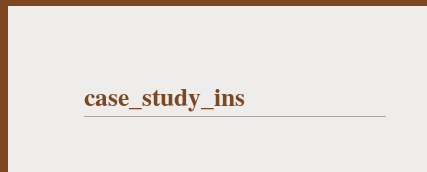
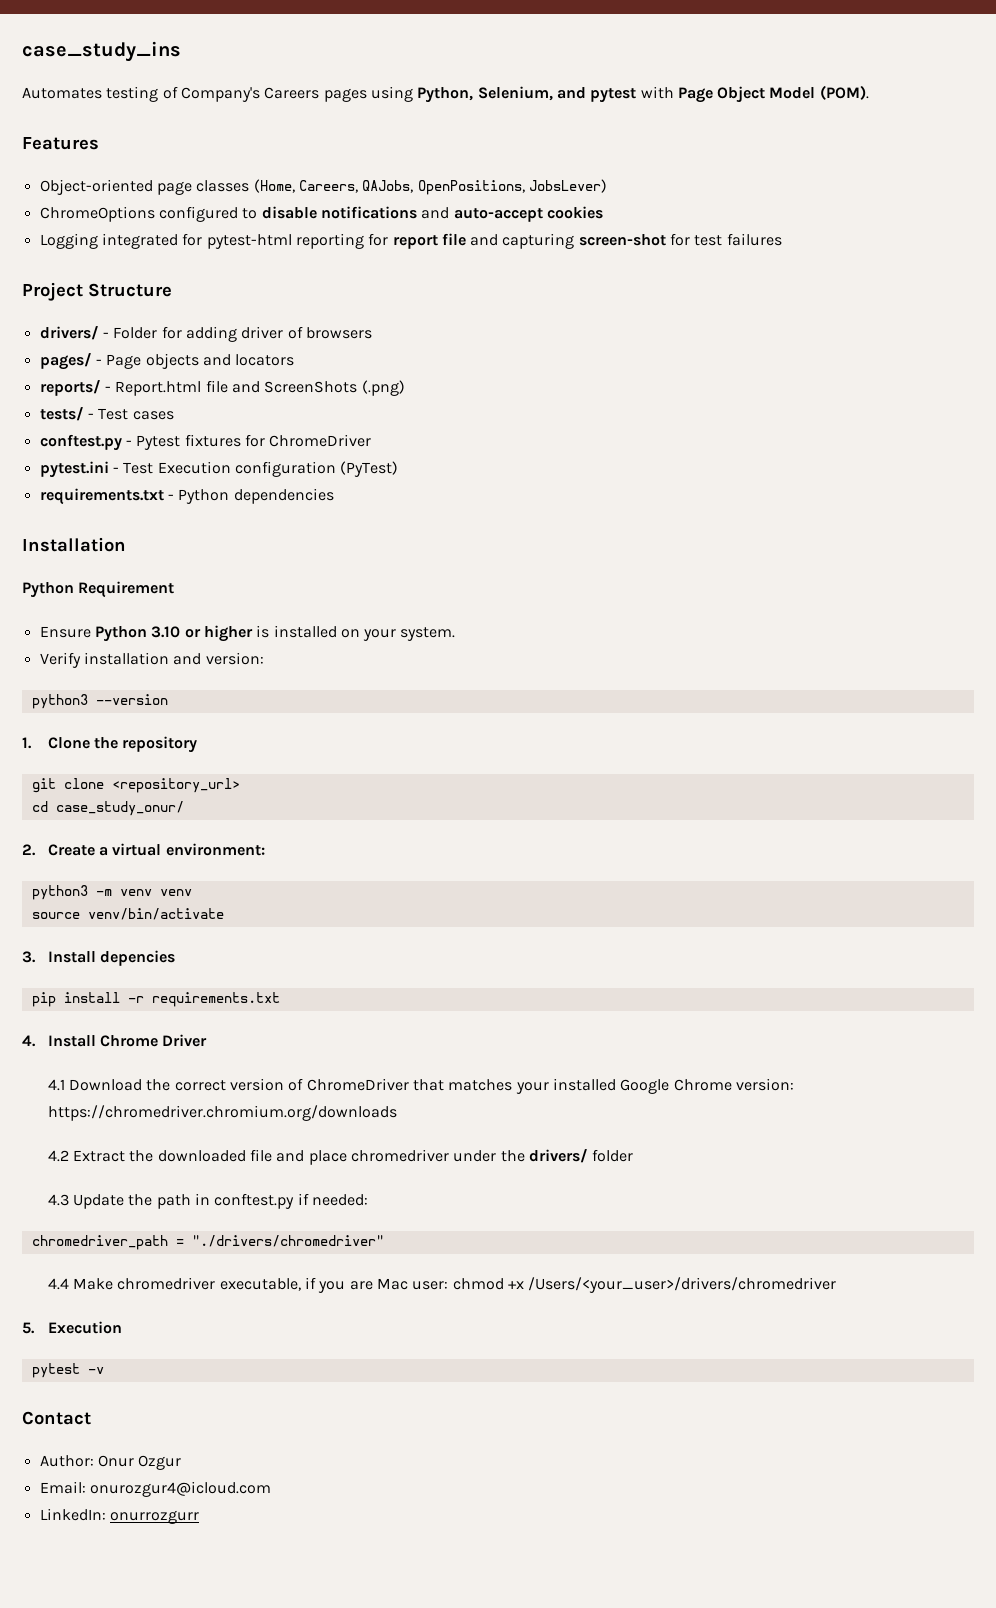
+ Automates testing of Company's Careers pages using Python, Selenium, and pytest with Page Object Model (POM).
+ Features
+ Object-oriented page classes (Home, Careers, QAJobs, OpenPositions, JobsLever)
+ ChromeOptions configured to disable notifications and auto-accept cookies
+ Logging integrated for pytest-html reporting for report file and capturing screen-shot for test failures
+ Project Structure
+ drivers/ - Folder for adding driver of browsers
+ pages/ - Page objects and locators
+ reports/ - Report.html file and ScreenShots (.png)
+ tests/ - Test cases
+ conftest.py - Pytest fixtures for ChromeDriver
+ pytest.ini - Test Execution configuration (PyTest)
+ requirements.txt - Python dependencies
+ Installation
+ Python Requirement
+ Ensure Python 3.10 or higher is installed on your system.
+ Verify installation and version:
+ python3 --version
+ 1. Clone the repository
+ git clone <repository_url>
+ cd case_study_onur/
+ 2. Create a virtual environment:
+ python3 -m venv venv
+ source venv/bin/activate
+ 3. Install depencies
+ pip install -r requirements.txt
+ 4. Install Chrome Driver
+ 4.1 Download the correct version of ChromeDriver that matches your installed Google Chrome version: https://chromedriver.chromium.org/downloads
+ 4.2 Extract the downloaded file and place chromedriver under the drivers/ folder
+ 4.3 Update the path in conftest.py if needed:
+ chromedriver_path = "./drivers/chromedriver"
+ 4.4 Make chromedriver executable, if you are Mac user: chmod +x /Users/<your_user>/drivers/chromedriver
+ 5. Execution
+ pytest -v
+ Contact
+ Author: Onur Ozgur
+ Email: onurozgur4@icloud.com
+ LinkedIn: onurrozgurr

